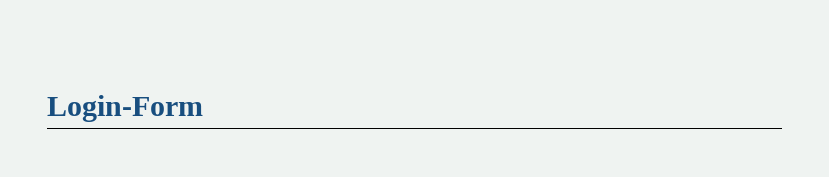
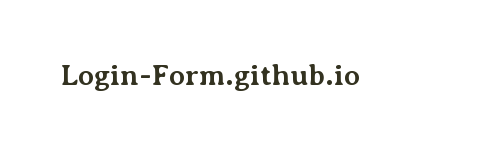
- Login-Form
+ Login-Form.github.io

